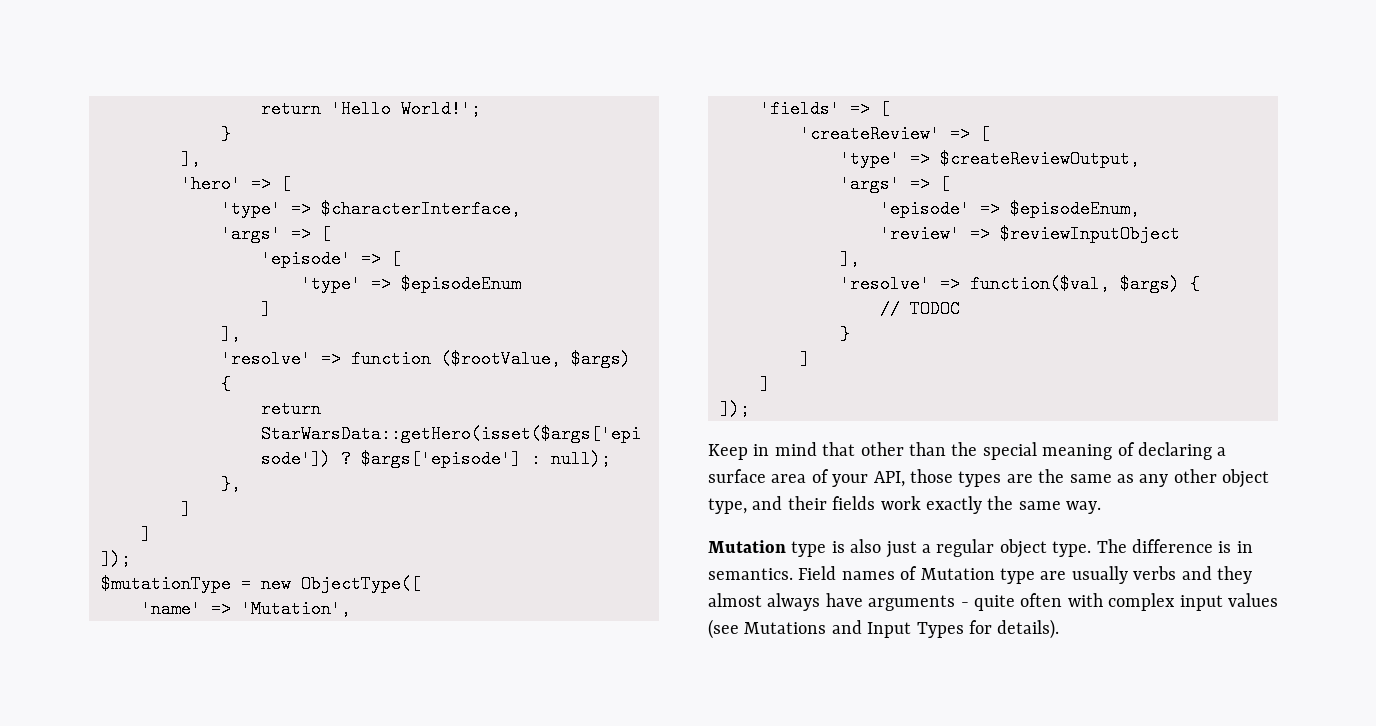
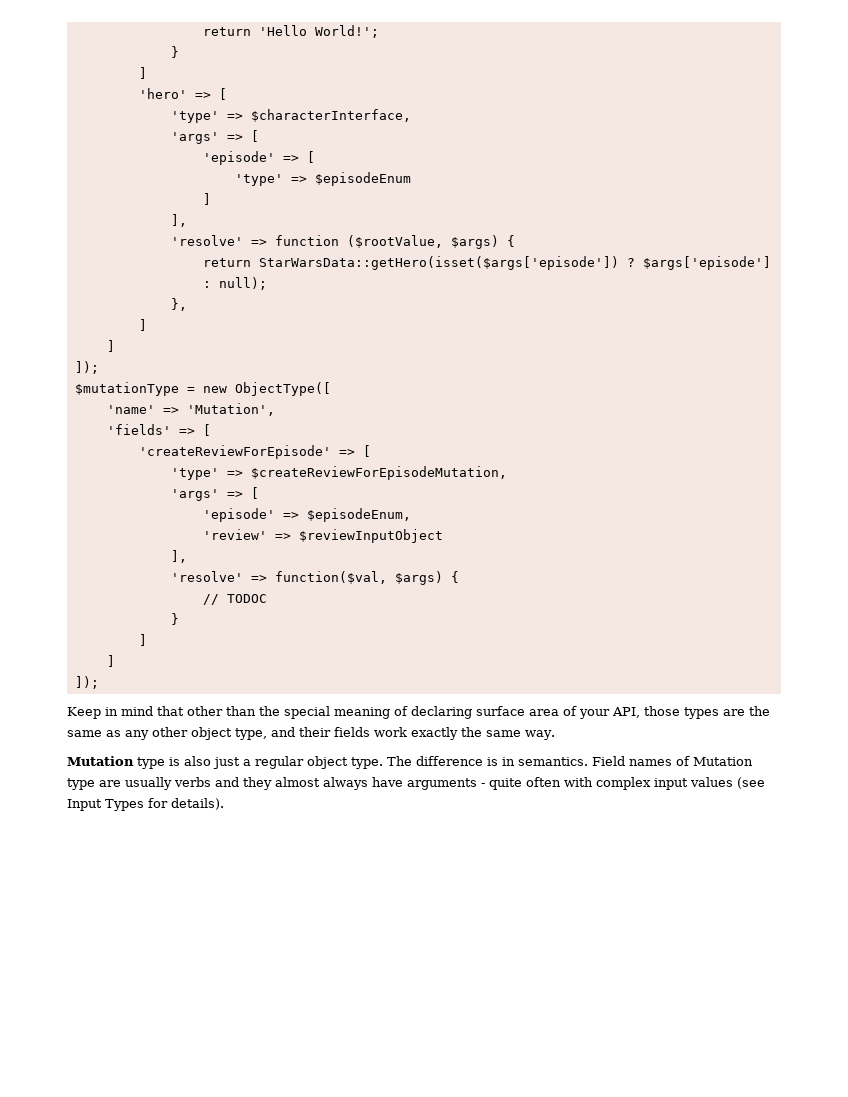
  return 'Hello World!';
  }
- ],
+ ]
- 'createReview' => [
- 'type' => $createReviewOutput,
+ 'createReviewForEpisode' => [
+ 'type' => $createReviewForEpisodeMutation,
- Keep in mind that other than the special meaning of declaring a surface area of your API, those types are the same as any other object type, and their fields work exactly the same way.
+ Keep in mind that other than the special meaning of declaring surface area of your API, those types are the same as any other object type, and their fields work exactly the same way.
- Field names of Mutation type are usually verbs and they almost always have arguments - quite often with complex input values (see Mutations and Input Types for details).
+ Field names of Mutation type are usually verbs and they almost always have arguments - quite often with complex input values (see Input Types for details).

